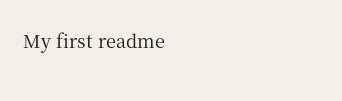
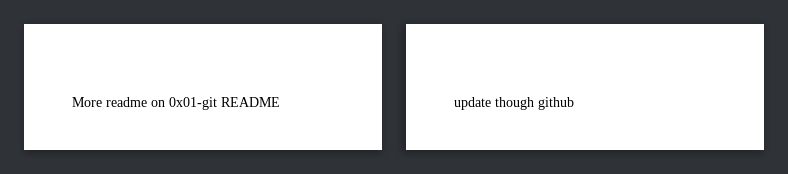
- My first readme
+ More readme on 0x01-git README update though github

